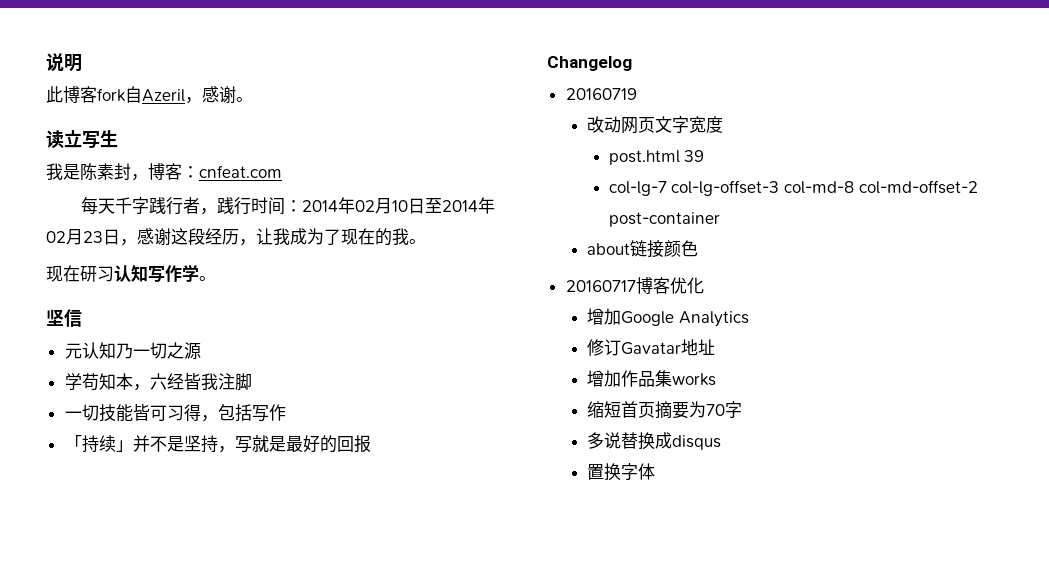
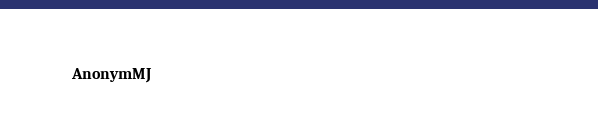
- 说明
- 此博客fork自Azeril，感谢。
- 读立写生
- 我是陈素封，博客：cnfeat.com
- 每天千字践行者，践行时间：2014年02月10日至2014年02月23日，感谢这段经历，让我成为了现在的我。
- 现在研习认知写作学。
- 坚信
- 元认知乃一切之源
- 学苟知本，六经皆我注脚
- 一切技能皆可习得，包括写作
- 「持续」并不是坚持，写就是最好的回报
- Changelog
- 20160719
- 改动网页文字宽度
- post.html 39
- col-lg-7 col-lg-offset-3 col-md-8 col-md-offset-2 post-container
- about链接颜色
- 20160717博客优化
- 增加Google Analytics
- 修订Gavatar地址
- 增加作品集works
- 缩短首页摘要为70字
- 多说替换成disqus
- 置换字体
+ AnonymMJ

